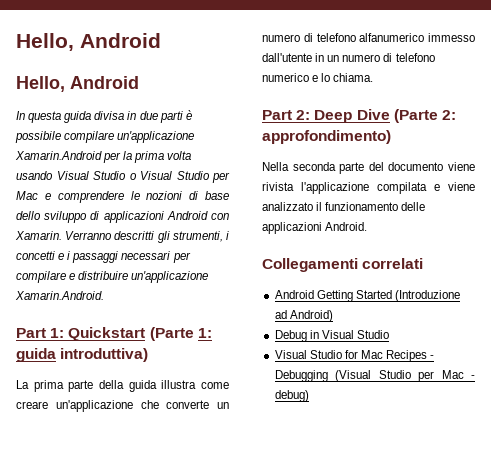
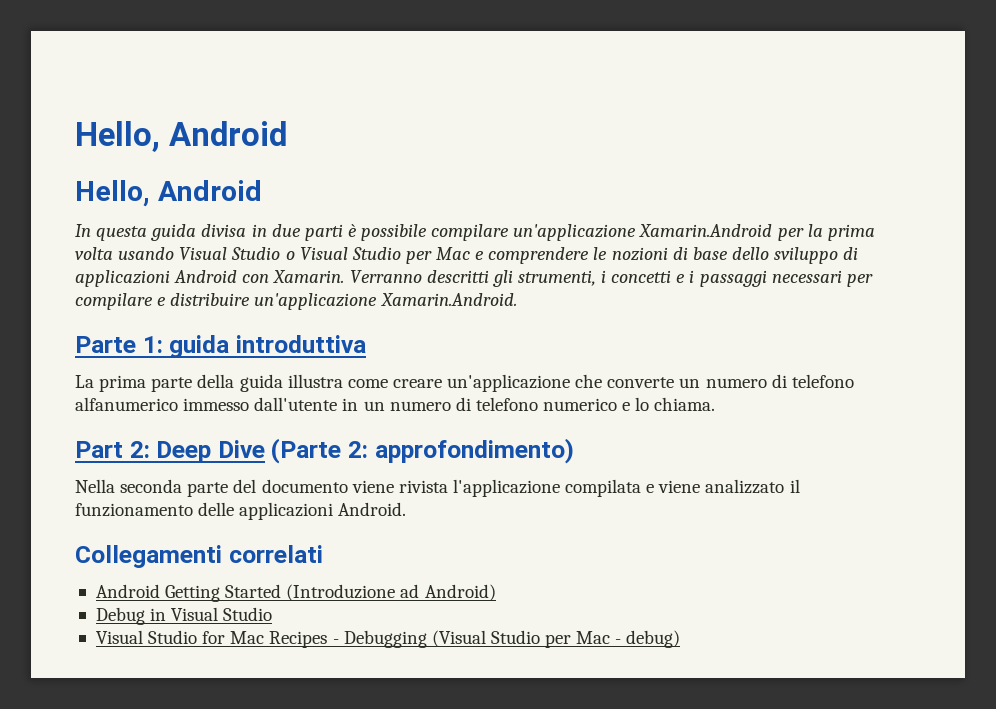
- Part 1: Quickstart (Parte 1: guida introduttiva)
+ Parte 1: guida introduttiva

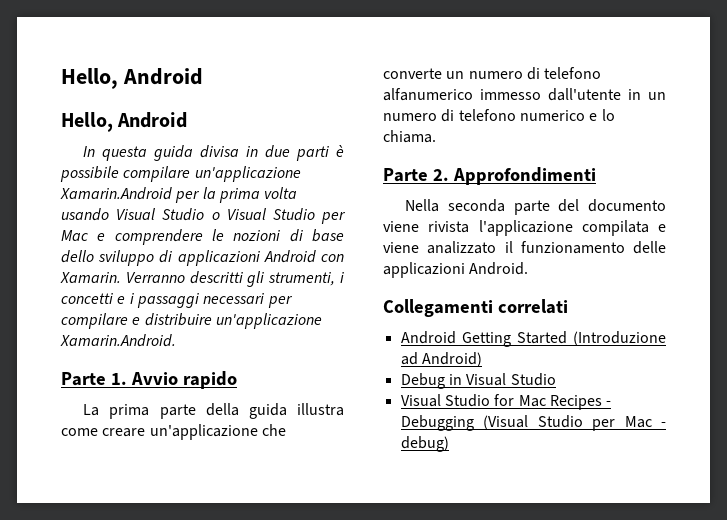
- Parte 1: guida introduttiva
+ Parte 1. Avvio rapido
- Part 2: Deep Dive (Parte 2: approfondimento)
+ Parte 2. Approfondimenti

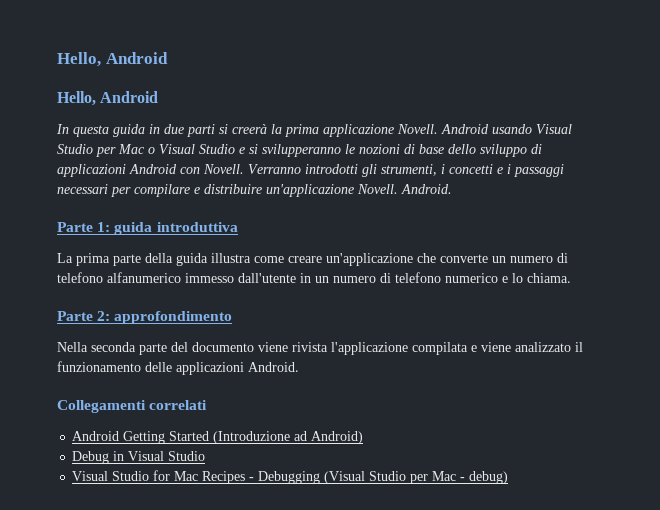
- In questa guida divisa in due parti è possibile compilare un'applicazione Xamarin.Android per la prima volta usando Visual Studio o Visual Studio per Mac e comprendere le nozioni di base dello sviluppo di applicazioni Android con Xamarin. Verranno descritti gli strumenti, i concetti e i passaggi necessari per compilare e distribuire un'applicazione Xamarin.Android.
- Parte 1. Avvio rapido
+ In questa guida in due parti si creerà la prima applicazione Novell. Android usando Visual Studio per Mac o Visual Studio e si svilupperanno le nozioni di base dello sviluppo di applicazioni Android con Novell. Verranno introdotti gli strumenti, i concetti e i passaggi necessari per compilare e distribuire un'applicazione Novell. Android.
+ Parte 1: guida introduttiva
- Parte 2. Approfondimenti
+ Parte 2: approfondimento

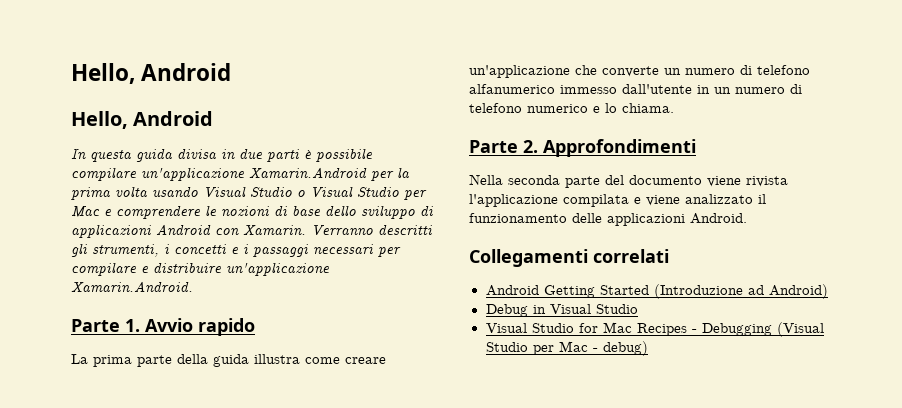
- In questa guida in due parti si creerà la prima applicazione Novell. Android usando Visual Studio per Mac o Visual Studio e si svilupperanno le nozioni di base dello sviluppo di applicazioni Android con Novell. Verranno introdotti gli strumenti, i concetti e i passaggi necessari per compilare e distribuire un'applicazione Novell. Android.
- Parte 1: guida introduttiva
+ In questa guida divisa in due parti è possibile compilare un'applicazione Xamarin.Android per la prima volta usando Visual Studio o Visual Studio per Mac e comprendere le nozioni di base dello sviluppo di applicazioni Android con Xamarin. Verranno descritti gli strumenti, i concetti e i passaggi necessari per compilare e distribuire un'applicazione Xamarin.Android.
+ Parte 1. Avvio rapido
- Parte 2: approfondimento
+ Parte 2. Approfondimenti

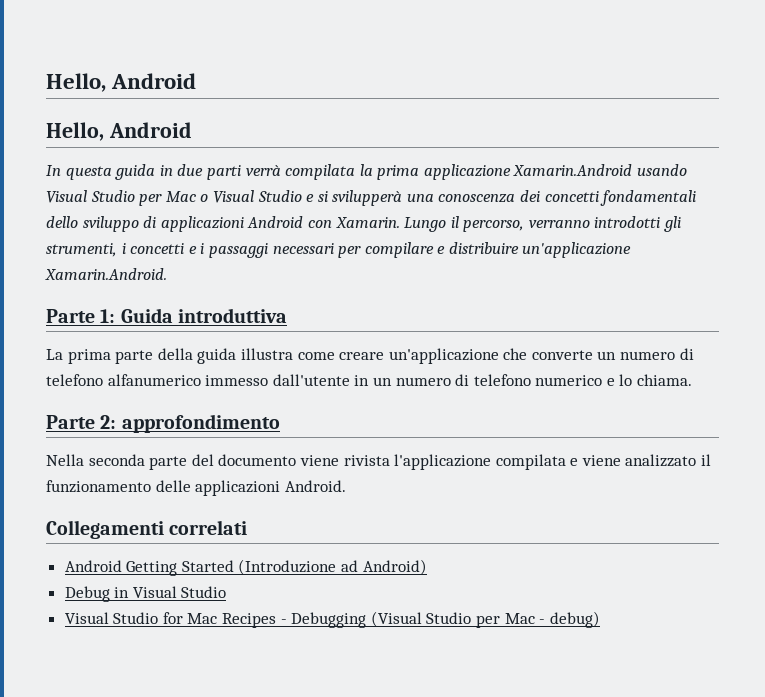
- In questa guida divisa in due parti è possibile compilare un'applicazione Xamarin.Android per la prima volta usando Visual Studio o Visual Studio per Mac e comprendere le nozioni di base dello sviluppo di applicazioni Android con Xamarin.
+ In questa guida in due parti verrà compilata la prima applicazione Xamarin.Android usando Visual Studio per Mac o Visual Studio e si svilupperà una conoscenza dei concetti fondamentali dello sviluppo di applicazioni Android con Xamarin.
- Verranno descritti gli strumenti, i concetti e i passaggi necessari per compilare e distribuire un'applicazione Xamarin.Android.
+ Lungo il percorso, verranno introdotti gli strumenti, i concetti e i passaggi necessari per compilare e distribuire un'applicazione Xamarin.Android.
- Parte 1. Avvio rapido
+ Parte 1: Guida introduttiva
- Parte 2. Approfondimenti
+ Parte 2: approfondimento

